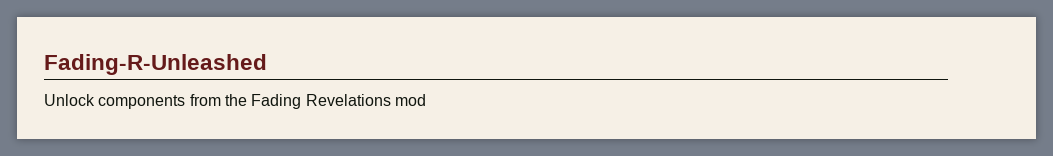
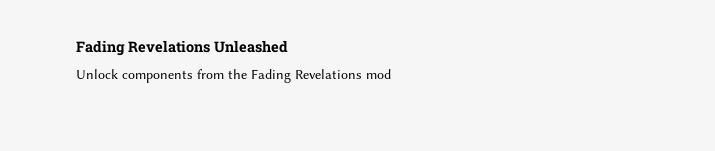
- Fading-R-Unleashed
+ Fading Revelations Unleashed

